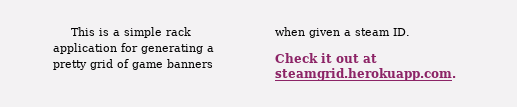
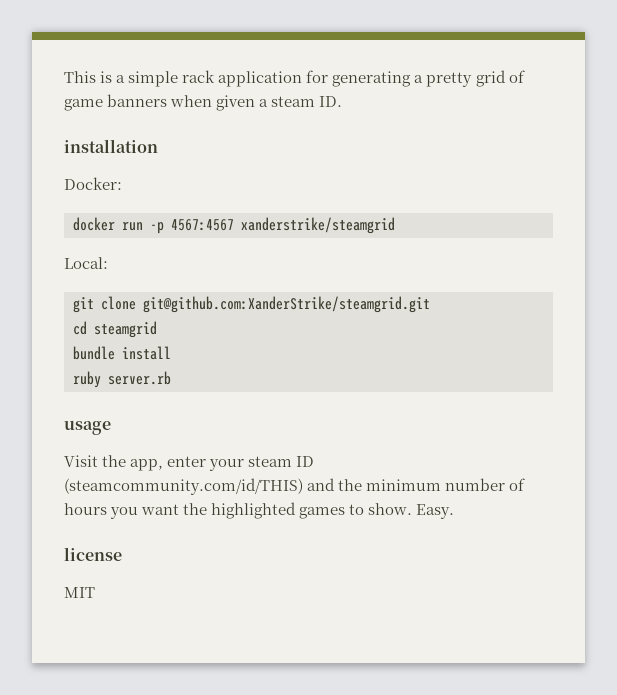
- Check it out at steamgrid.herokuapp.com.
+ installation
+ Docker:
+ docker run -p 4567:4567 xanderstrike/steamgrid
+ Local:
+ git clone git@github.com:XanderStrike/steamgrid.git
+ cd steamgrid
+ bundle install
+ ruby server.rb
+ usage
+ Visit the app, enter your steam ID (steamcommunity.com/id/THIS) and the minimum number of hours you want the highlighted games to show. Easy.
+ license
+ MIT

